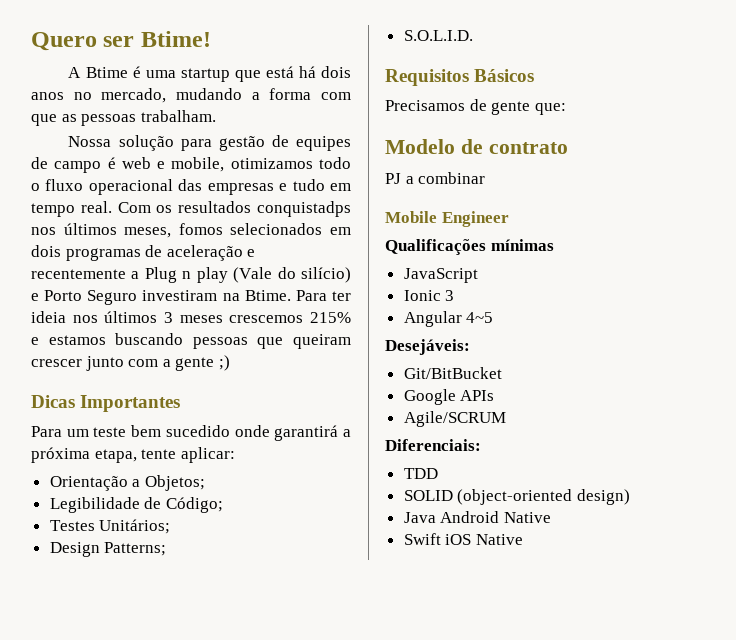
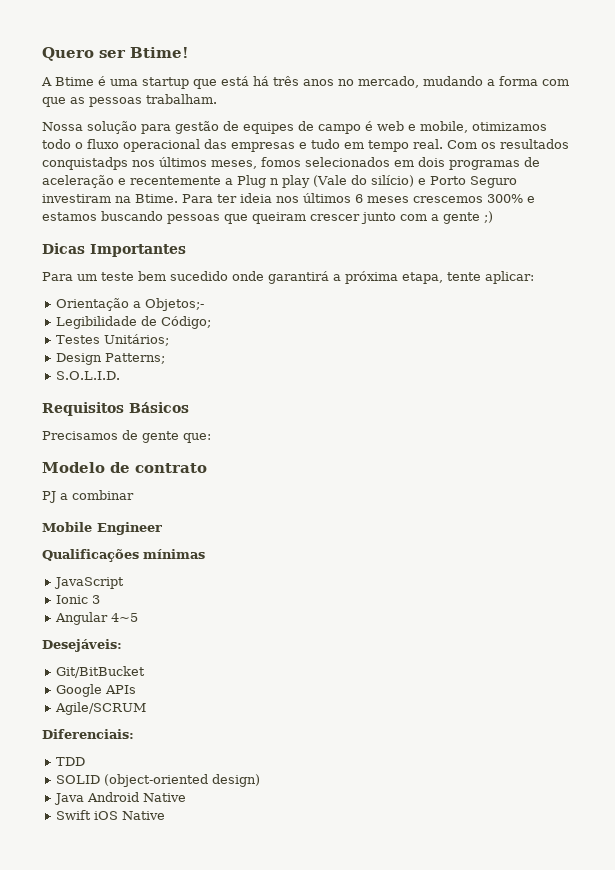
- A Btime é uma startup que está há dois anos no mercado, mudando a forma com que as pessoas trabalham.
+ A Btime é uma startup que está há três anos no mercado, mudando a forma com que as pessoas trabalham.
- Para ter ideia nos últimos 3 meses crescemos 215% e estamos buscando pessoas que queiram crescer junto com a gente ;)
+ Para ter ideia nos últimos 6 meses crescemos 300% e estamos buscando pessoas que queiram crescer junto com a gente ;)
- Orientação a Objetos;
+ Orientação a Objetos;-

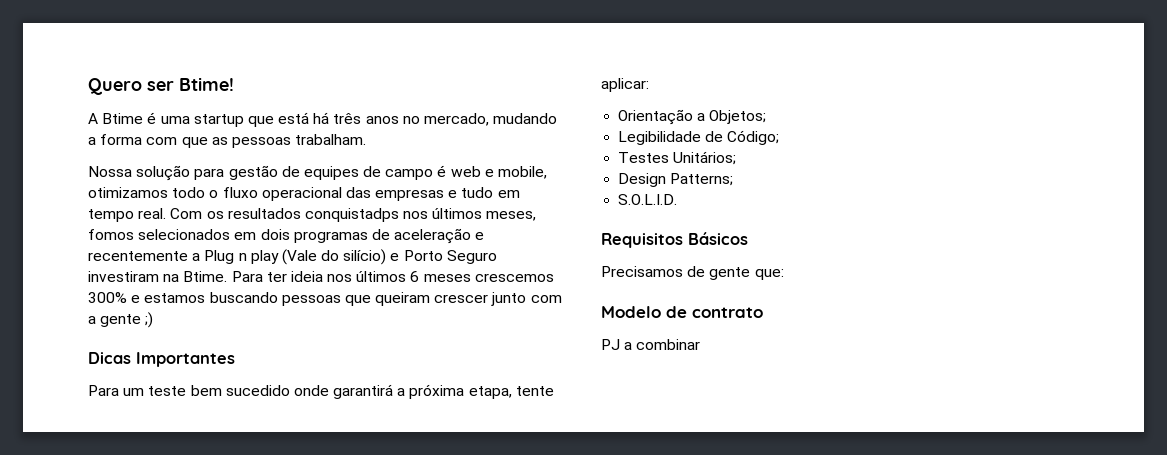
- Orientação a Objetos;-
+ Orientação a Objetos;
- Mobile Engineer
- Qualificações mínimas
- JavaScript
- Ionic 3
- Angular 4~5
- Desejáveis:
- Git/BitBucket
- Google APIs
- Agile/SCRUM
- Diferenciais:
- TDD
- SOLID (object-oriented design)
- Java Android Native
- Swift iOS Native

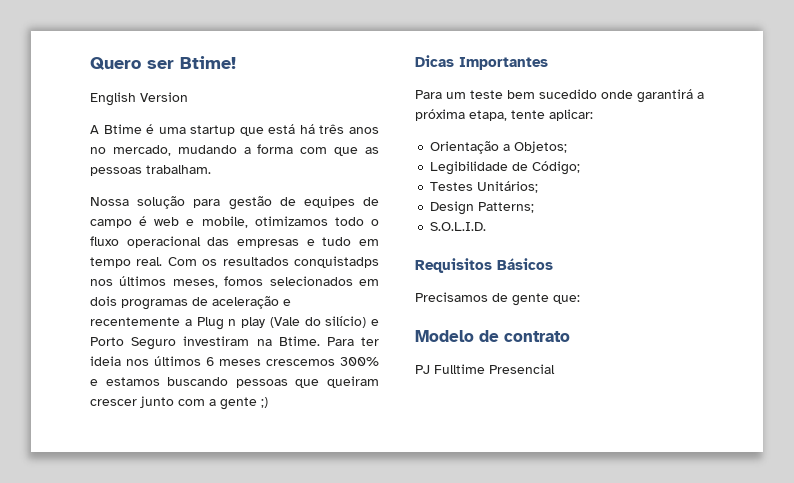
+ English Version
- PJ a combinar
+ PJ Fulltime Presencial

